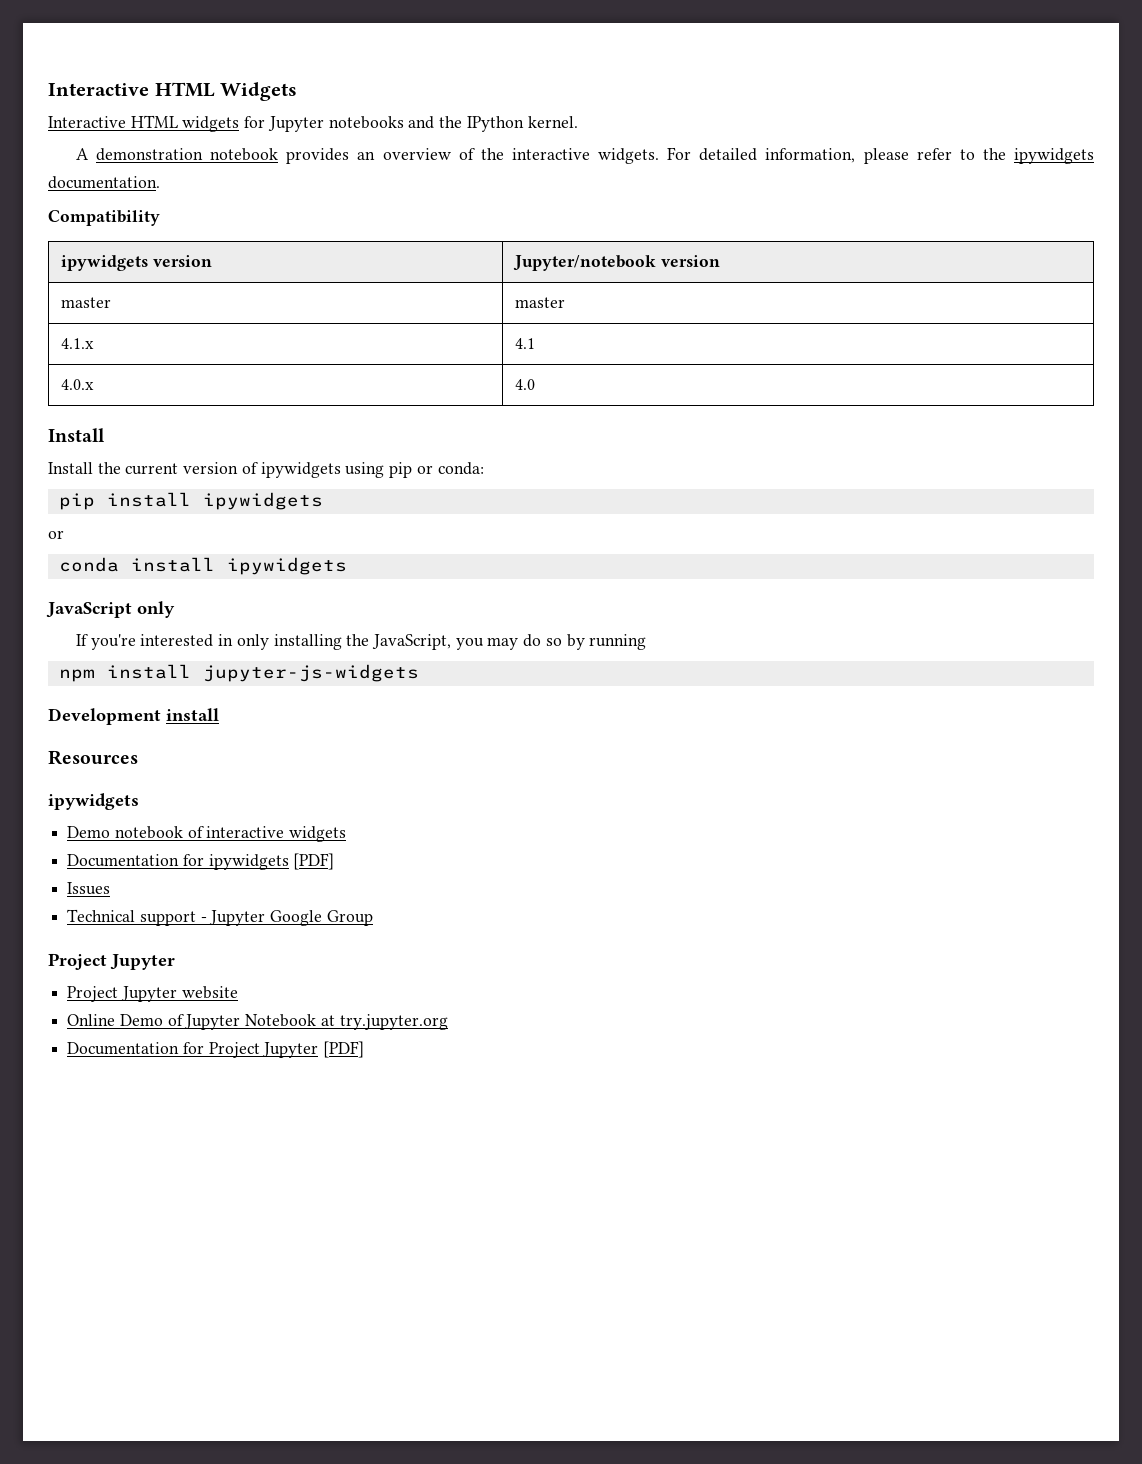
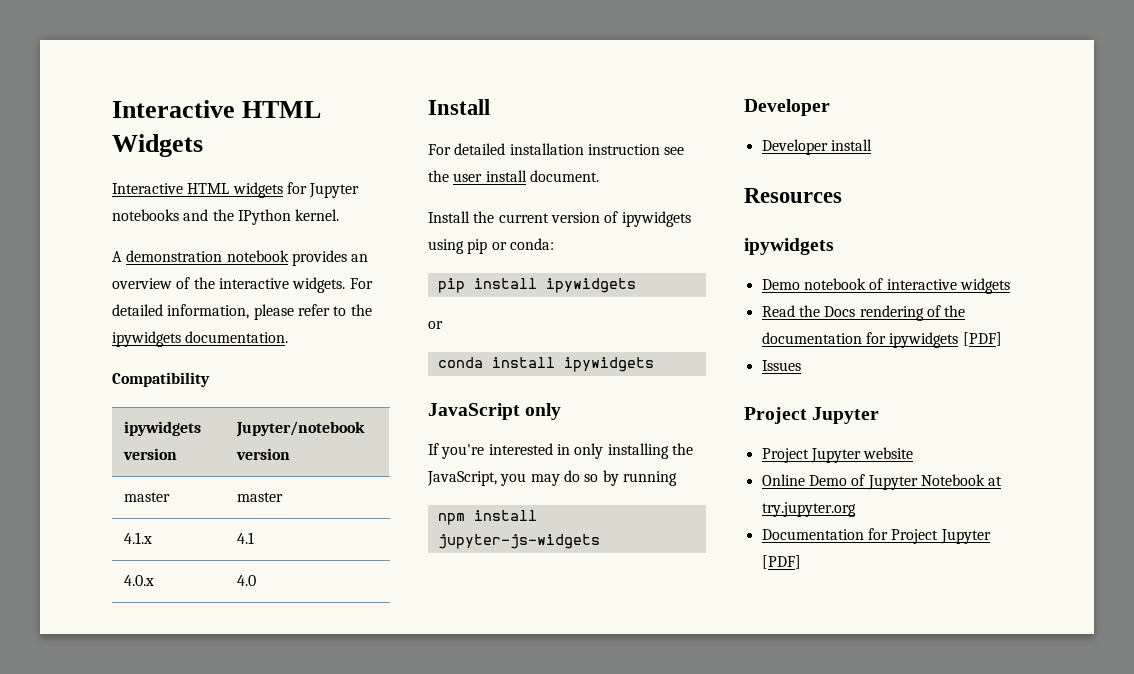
+ For detailed installation instruction see the user install document.
  npm install jupyter-js-widgets
- Development install
+ Developer
+ Developer install
- Documentation for ipywidgets [PDF]
+ Read the Docs rendering of the documentation for ipywidgets [PDF]
  Issues
- Technical support - Jupyter Google Group

